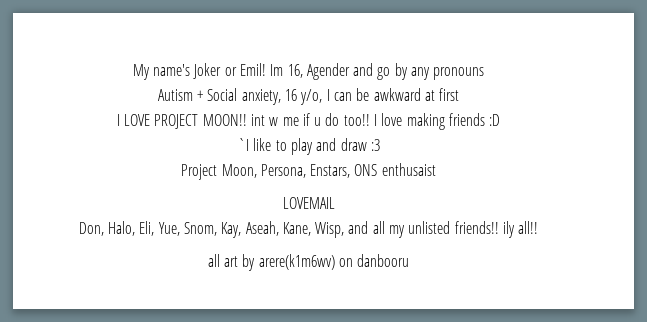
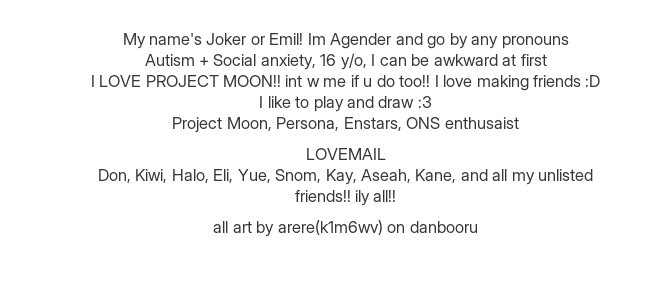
- Im 16, Agender and go by any pronouns
+ Im Agender and go by any pronouns
- `I like to play and draw :3
+ I like to play and draw :3
- Don, Halo, Eli, Yue, Snom, Kay, Aseah, Kane, Wisp, and all my unlisted friends!! ily all!!
+ Don, Kiwi, Halo, Eli, Yue, Snom, Kay, Aseah, Kane, and all my unlisted friends!! ily all!!

